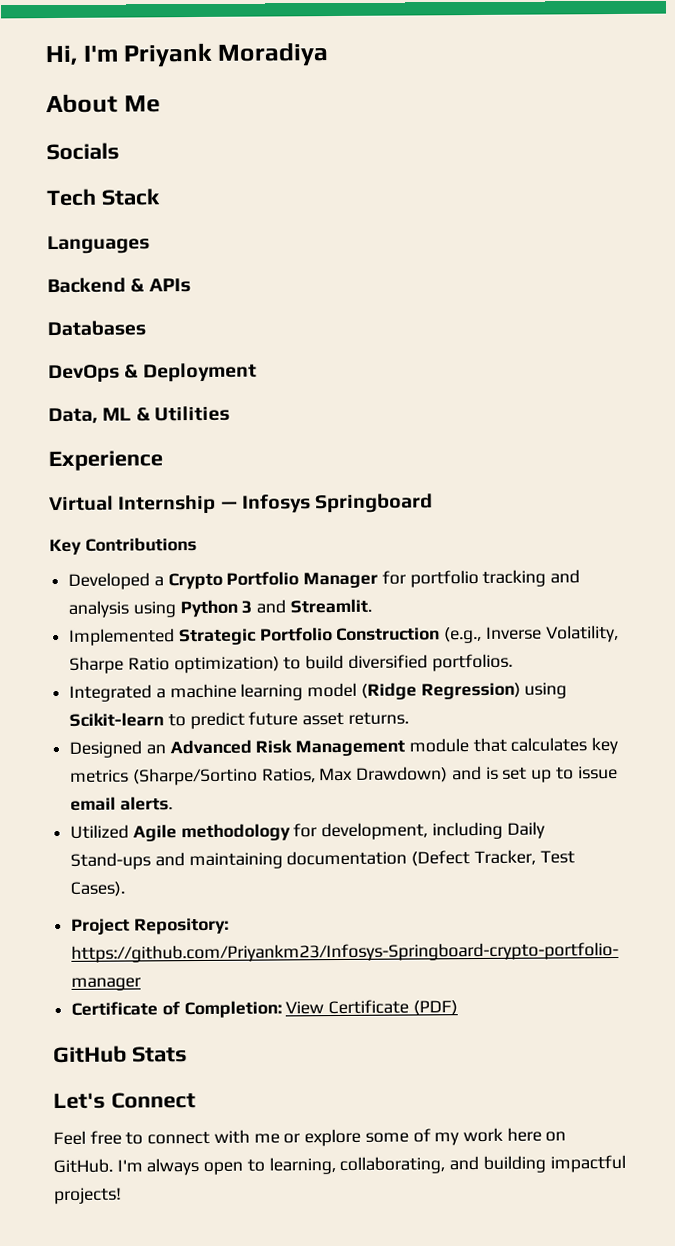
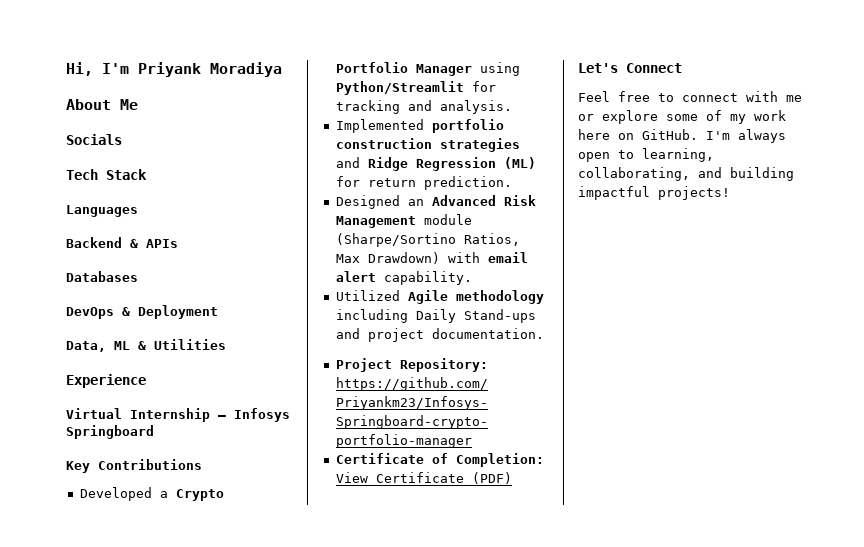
- Developed a Crypto Portfolio Manager for portfolio tracking and analysis using Python 3 and Streamlit.
- Implemented Strategic Portfolio Construction (e.g., Inverse Volatility, Sharpe Ratio optimization) to build diversified portfolios.
- Integrated a machine learning model (Ridge Regression) using Scikit-learn to predict future asset returns.
+ Developed a Crypto Portfolio Manager using Python/Streamlit for tracking and analysis.
+ Implemented portfolio construction strategies and Ridge Regression (ML) for return prediction.
- Designed an Advanced Risk Management module that calculates key metrics (Sharpe/Sortino Ratios, Max Drawdown) and is set up to issue email alerts.
+ Designed an Advanced Risk Management module (Sharpe/Sortino Ratios, Max Drawdown) with email alert capability.
- Utilized Agile methodology for development, including Daily Stand-ups and maintaining documentation (Defect Tracker, Test Cases).
+ Utilized Agile methodology including Daily Stand-ups and project documentation.
- GitHub Stats

